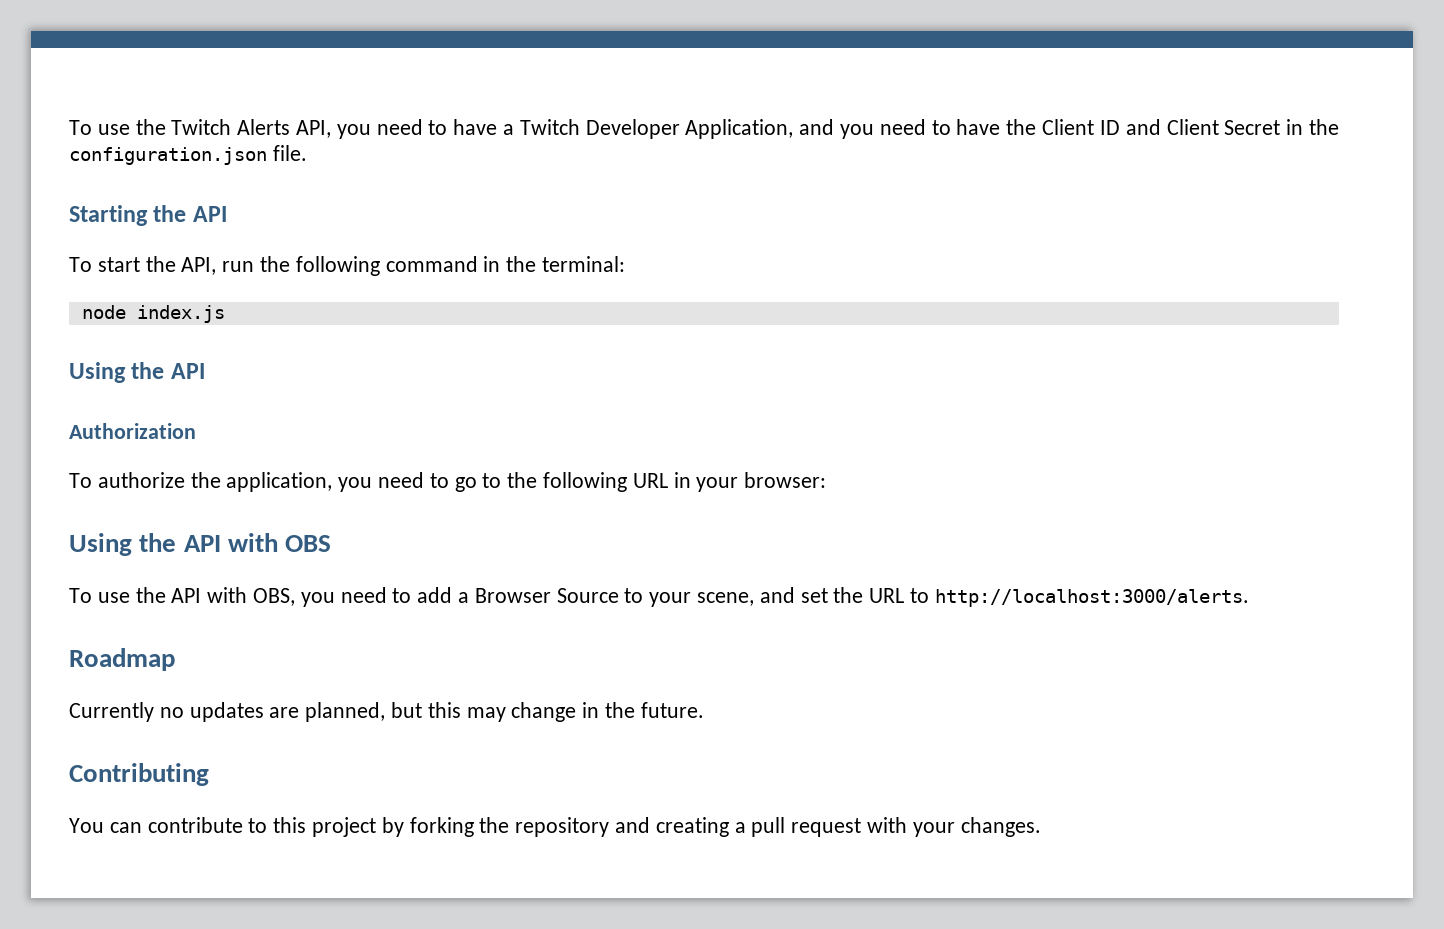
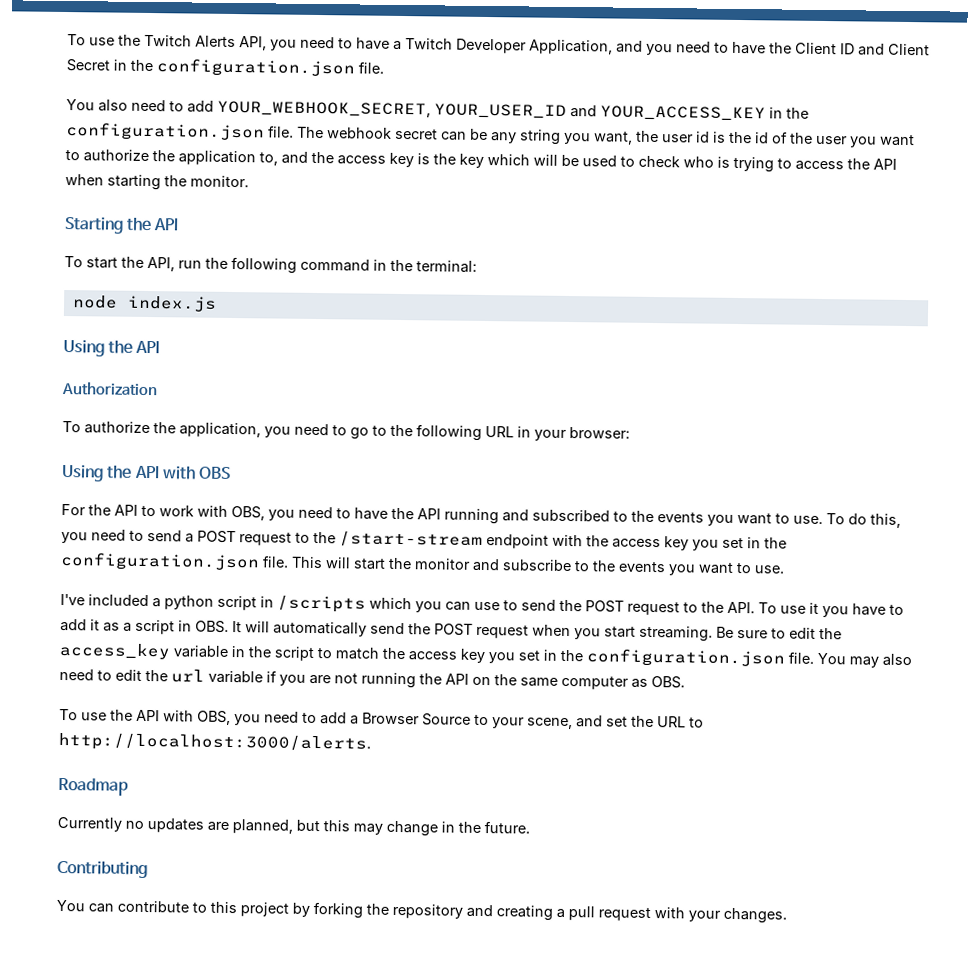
+ You also need to add YOUR_WEBHOOK_SECRET, YOUR_USER_ID and YOUR_ACCESS_KEY in the configuration.json file. The webhook secret can be any string you want, the user id is the id of the user you want to authorize the application to, and the access key is the key which will be used to check who is trying to access the API when starting the monitor.
+ For the API to work with OBS, you need to have the API running and subscribed to the events you want to use. To do this, you need to send a POST request to the /start-stream endpoint with the access key you set in the configuration.json file. This will start the monitor and subscribe to the events you want to use.
+ I've included a python script in /scripts which you can use to send the POST request to the API. To use it you have to add it as a script in OBS. It will automatically send the POST request when you start streaming. Be sure to edit the access_key variable in the script to match the access key you set in the configuration.json file. You may also need to edit the url variable if you are not running the API on the same computer as OBS.

